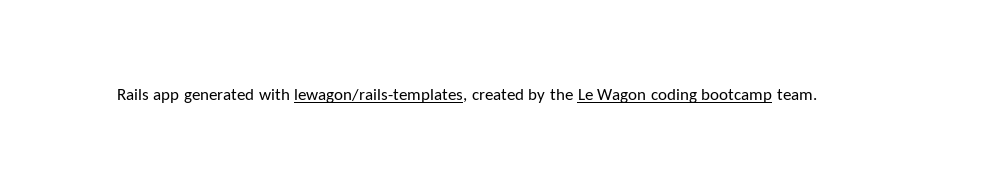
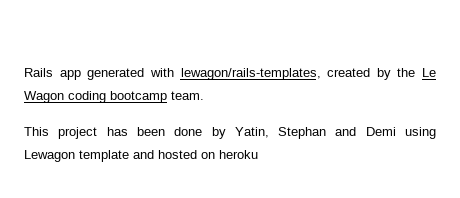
+ This project has been done by Yatin, Stephan and Demi using Lewagon template and hosted on heroku

